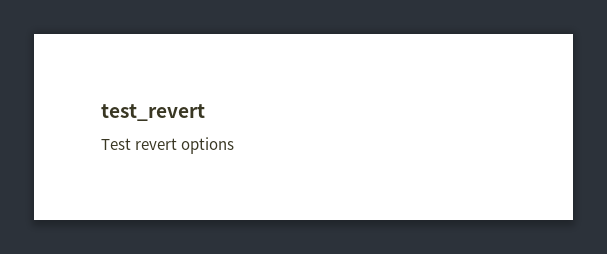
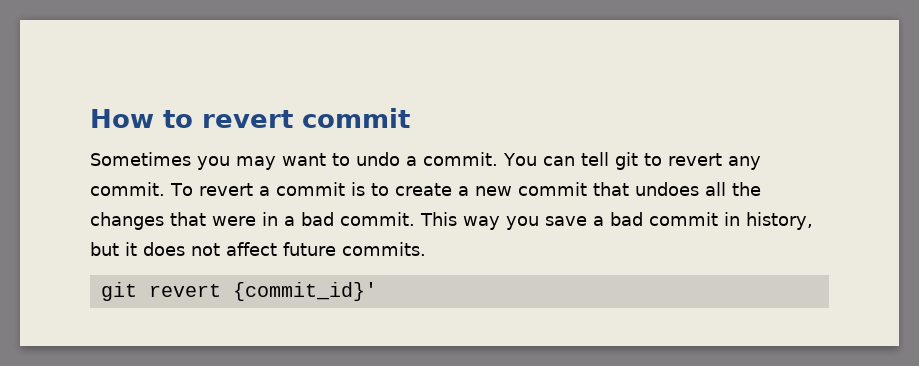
- test_revert
- Test revert options
+ How to revert commit
+ Sometimes you may want to undo a commit. You can tell git to revert any commit. To revert a commit is to create a new commit that undoes all the changes that were in a bad commit. This way you save a bad commit in history, but it does not affect future commits.
+ git revert {commit_id}'

